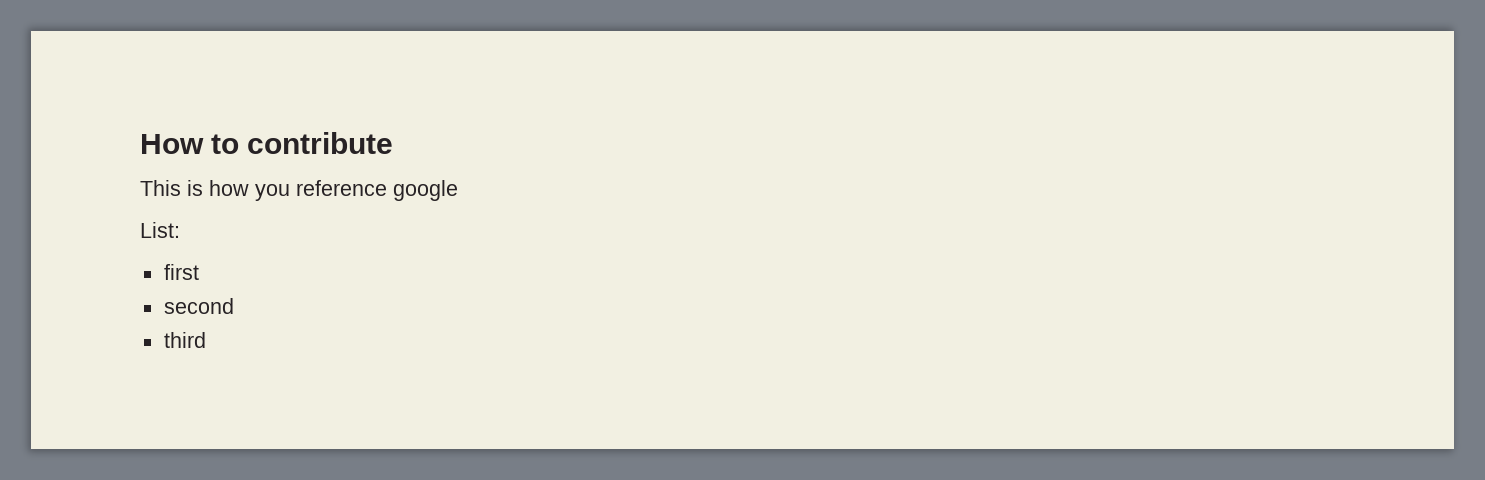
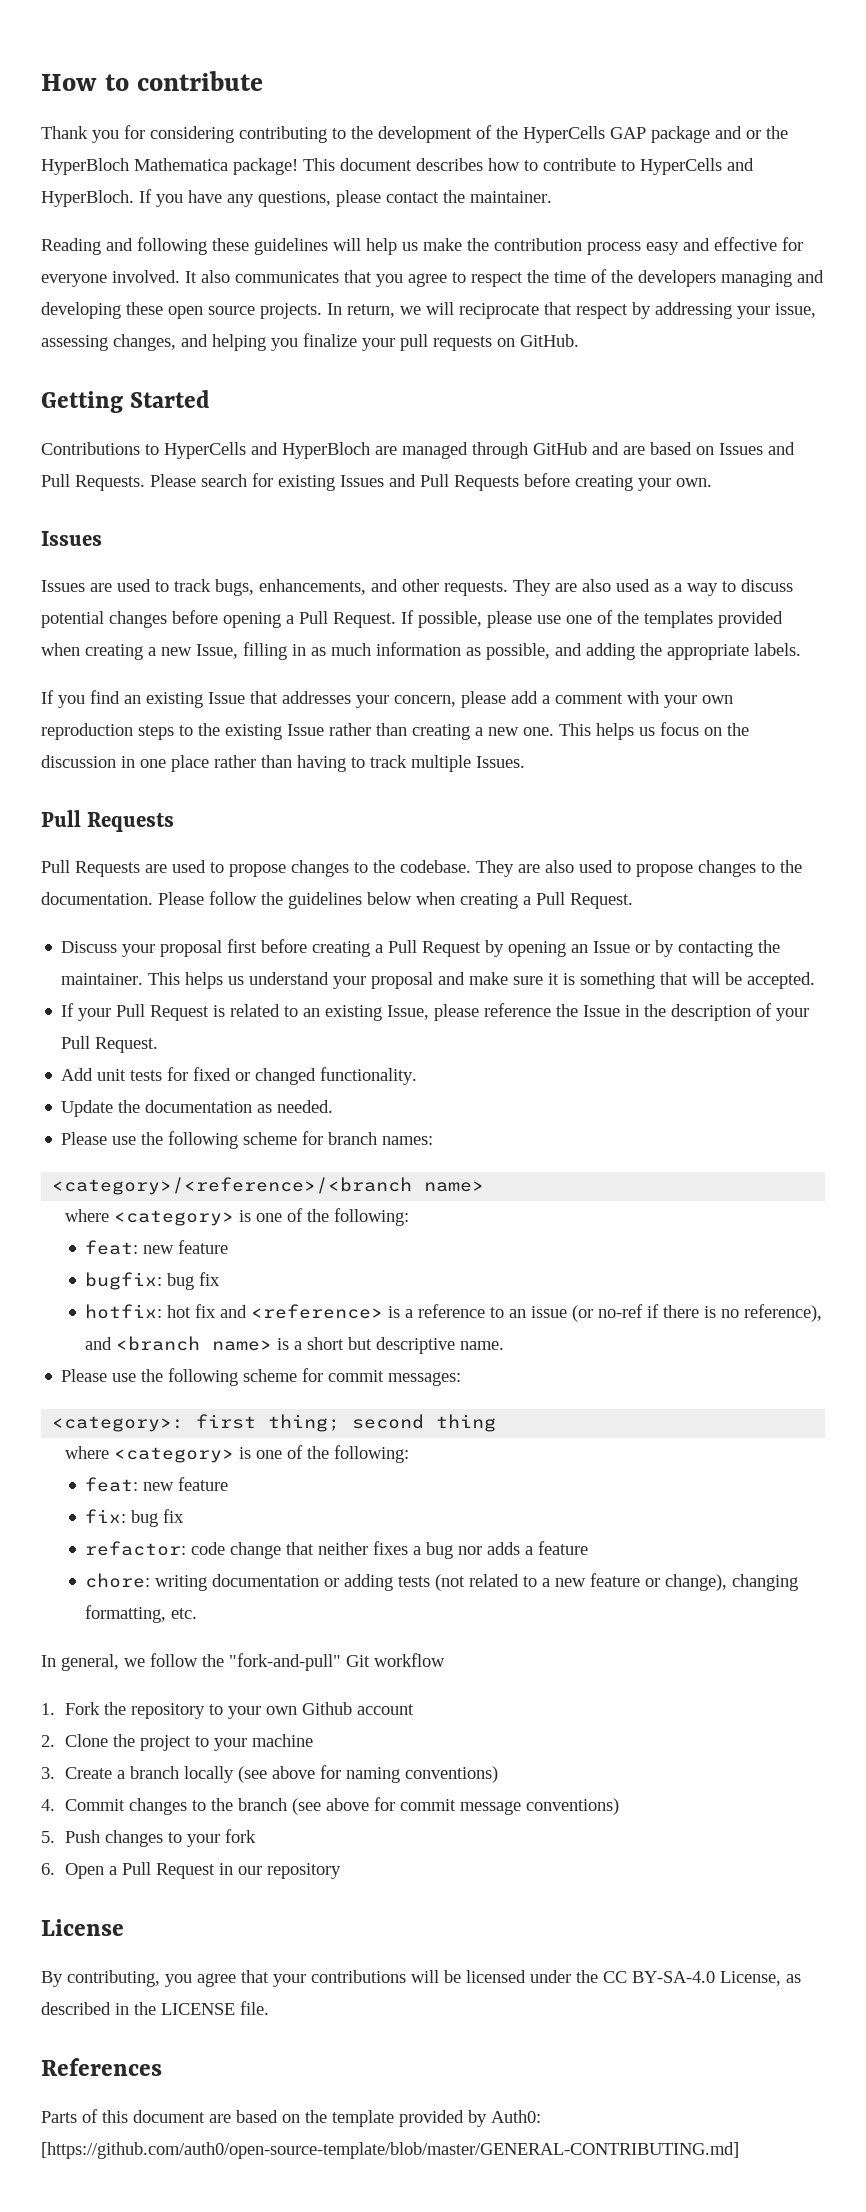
- This is how you reference google
- List:
- first
- second
- third
+ Thank you for considering contributing to the development of the HyperCells GAP package and or the HyperBloch Mathematica package! This document describes how to contribute to HyperCells and HyperBloch. If you have any questions, please contact the maintainer.
+ Reading and following these guidelines will help us make the contribution process easy and effective for everyone involved. It also communicates that you agree to respect the time of the developers managing and developing these open source projects. In return, we will reciprocate that respect by addressing your issue, assessing changes, and helping you finalize your pull requests on GitHub.
+ Getting Started
+ Contributions to HyperCells and HyperBloch are managed through GitHub and are based on Issues and Pull Requests. Please search for existing Issues and Pull Requests before creating your own.
+ Issues
+ Issues are used to track bugs, enhancements, and other requests. They are also used as a way to discuss potential changes before opening a Pull Request. If possible, please use one of the templates provided when creating a new Issue, filling in as much information as possible, and adding the appropriate labels.
+ If you find an existing Issue that addresses your concern, please add a comment with your own reproduction steps to the existing Issue rather than creating a new one. This helps us focus on the discussion in one place rather than having to track multiple Issues.
+ Pull Requests
+ Pull Requests are used to propose changes to the codebase. They are also used to propose changes to the documentation. Please follow the guidelines below when creating a Pull Request.
+ Discuss your proposal first before creating a Pull Request by opening an Issue or by contacting the maintainer. This helps us understand your proposal and make sure it is something that will be accepted.
+ If your Pull Request is related to an existing Issue, please reference the Issue in the description of your Pull Request.
+ Add unit tests for fixed or changed functionality.
+ Update the documentation as needed.
+ Please use the following scheme for branch names:
+ <category>/<reference>/<branch name>
+ where <category> is one of the following:
+ feat: new feature
+ bugfix: bug fix
+ hotfix: hot fix and <reference> is a reference to an issue (or no-ref if there is no reference), and <branch name> is a short but descriptive name.
+ Please use the following scheme for commit messages:
+ <category>: first thing; second thing
+ where <category> is one of the following:
+ feat: new feature
+ fix: bug fix
+ refactor: code change that neither fixes a bug nor adds a feature
+ chore: writing documentation or adding tests (not related to a new feature or change), changing formatting, etc.
+ In general, we follow the "fork-and-pull" Git workflow
+ 1. Fork the repository to your own Github account
+ 2. Clone the project to your machine
+ 3. Create a branch locally (see above for naming conventions)
+ 4. Commit changes to the branch (see above for commit message conventions)
+ 5. Push changes to your fork
+ 6. Open a Pull Request in our repository
+ License
+ By contributing, you agree that your contributions will be licensed under the CC BY-SA-4.0 License, as described in the LICENSE file.
+ References
+ Parts of this document are based on the template provided by Auth0: [https://github.com/auth0/open-source-template/blob/master/GENERAL-CONTRIBUTING.md]

